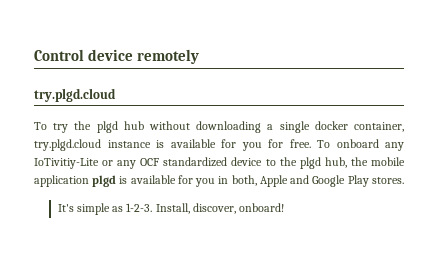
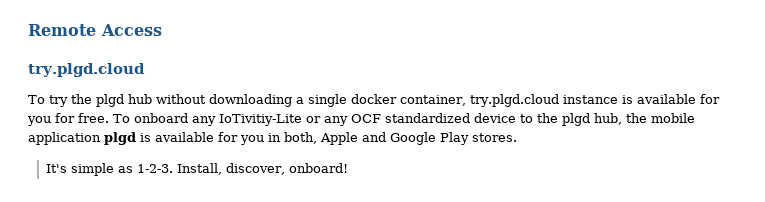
- Control device remotely
+ Remote Access

